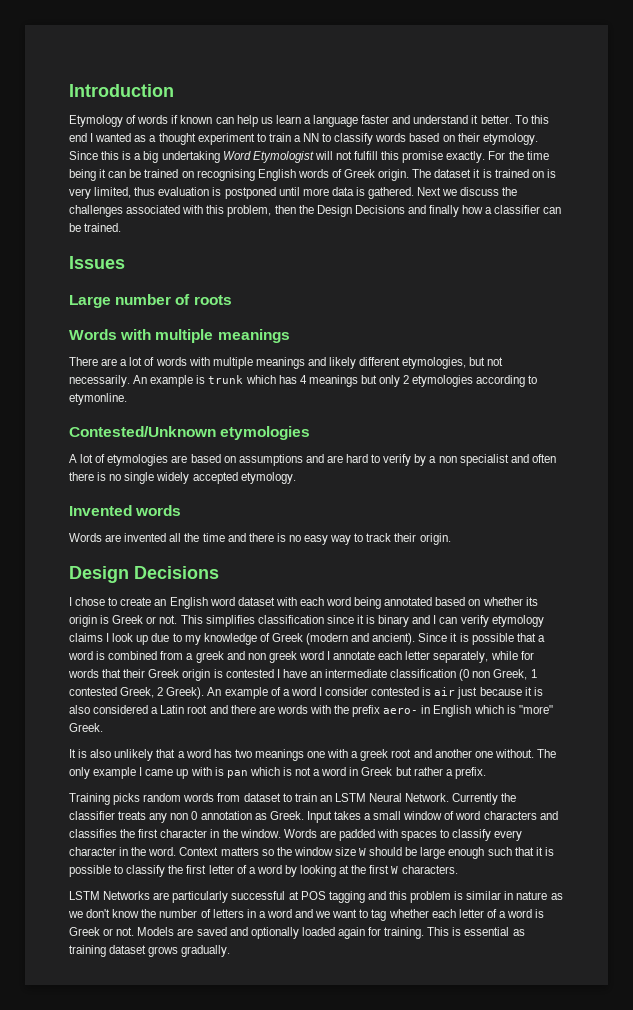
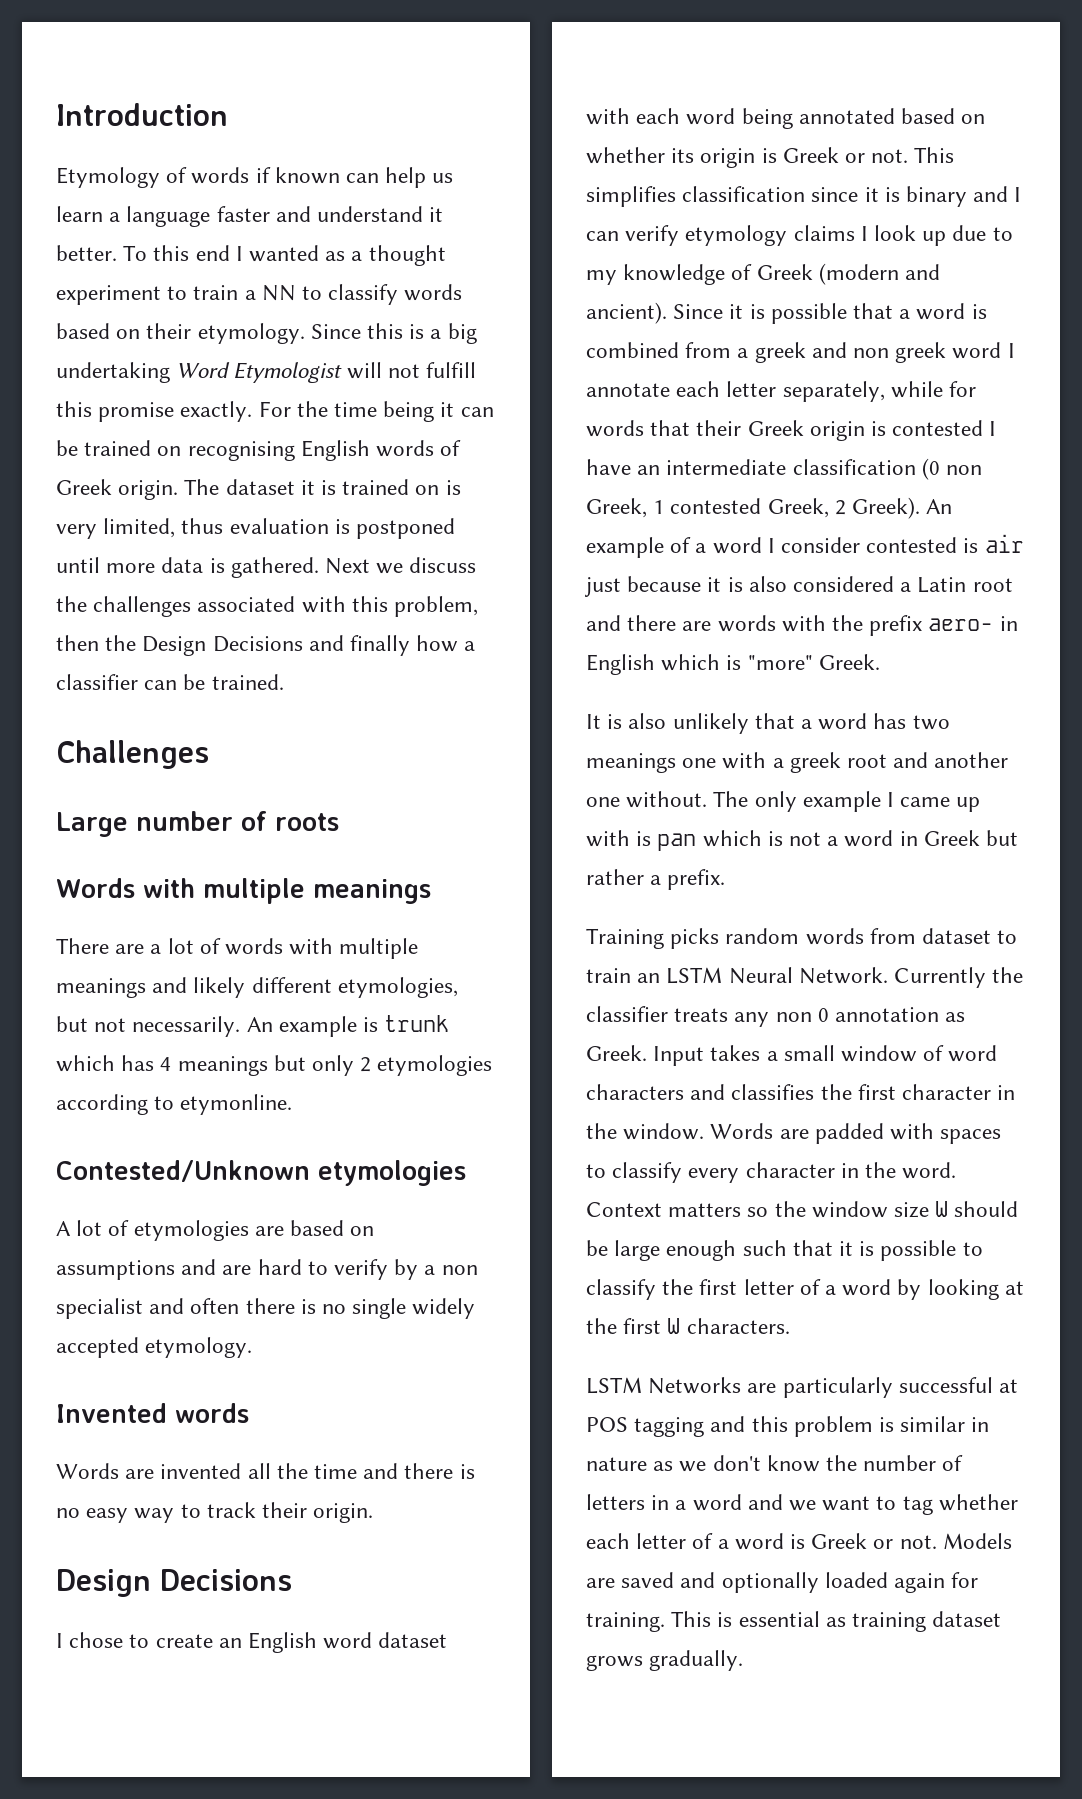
- Issues
+ Challenges

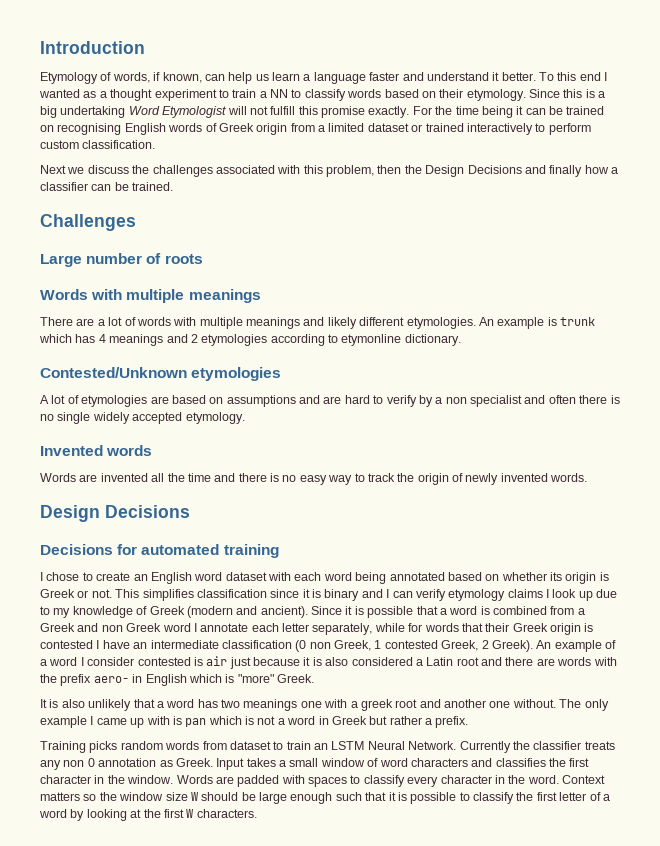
- Etymology of words if known can help us learn a language faster and understand it better.
+ Etymology of words, if known, can help us learn a language faster and understand it better.
- For the time being it can be trained on recognising English words of Greek origin. The dataset it is trained on is very limited, thus evaluation is postponed until more data is gathered. Next we discuss the challenges associated with this problem, then the Design Decisions and finally how a classifier can be trained.
+ For the time being it can be trained on recognising English words of Greek origin from a limited dataset or trained interactively to perform custom classification.
+ Next we discuss the challenges associated with this problem, then the Design Decisions and finally how a classifier can be trained.
- There are a lot of words with multiple meanings and likely different etymologies, but not necessarily.
+ There are a lot of words with multiple meanings and likely different etymologies.
- An example is trunk which has 4 meanings but only 2 etymologies according to etymonline.
+ An example is trunk which has 4 meanings and 2 etymologies according to etymonline dictionary.
- Words are invented all the time and there is no easy way to track their origin.
+ Words are invented all the time and there is no easy way to track the origin of newly invented words.
  Design Decisions
+ Decisions for automated training
- Since it is possible that a word is combined from a greek and non greek word I annotate each letter separately, while for words that their Greek origin is contested I have an intermediate classification (0 non Greek, 1 contested Greek, 2 Greek).
+ Since it is possible that a word is combined from a Greek and non Greek word I annotate each letter separately, while for words that their Greek origin is contested I have an intermediate classification (0 non Greek, 1 contested Greek, 2 Greek).
- LSTM Networks are particularly successful at POS tagging and this problem is similar in nature as we don't know the number of letters in a word and we want to tag whether each letter of a word is Greek or not. Models are saved and optionally loaded again for training. This is essential as training dataset grows gradually.

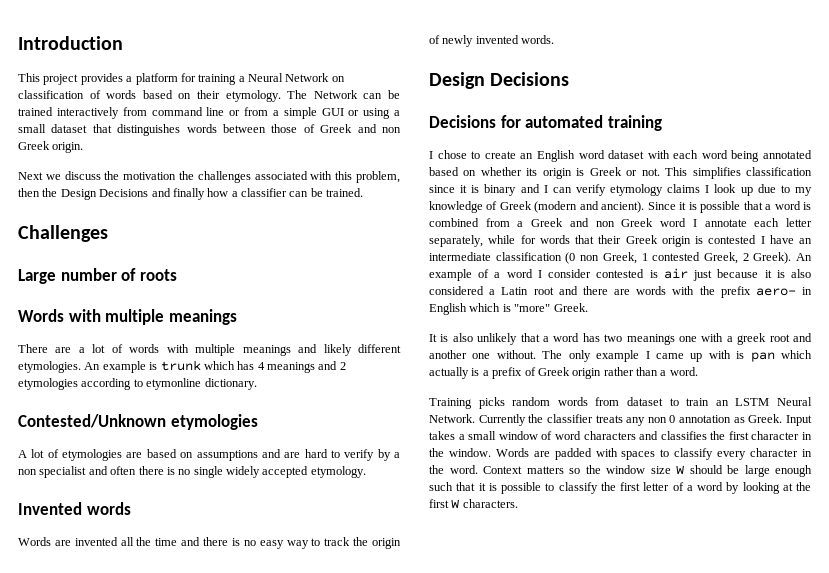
- Etymology of words, if known, can help us learn a language faster and understand it better. To this end I wanted as a thought experiment to train a NN to classify words based on their etymology.
+ This project provides a platform for training a Neural Network on classification of words based on their etymology.
- Since this is a big undertaking Word Etymologist will not fulfill this promise exactly. For the time being it can be trained on recognising English words of Greek origin from a limited dataset or trained interactively to perform custom classification.
+ The Network can be trained interactively from command line or from a simple GUI or using a small dataset that distinguishes words between those of Greek and non Greek origin.
- Next we discuss the challenges associated with this problem, then the Design Decisions and finally how a classifier can be trained.
+ Next we discuss the motivation the challenges associated with this problem, then the Design Decisions and finally how a classifier can be trained.
- The only example I came up with is pan which is not a word in Greek but rather a prefix.
+ The only example I came up with is pan which actually is a prefix of Greek origin rather than a word.

